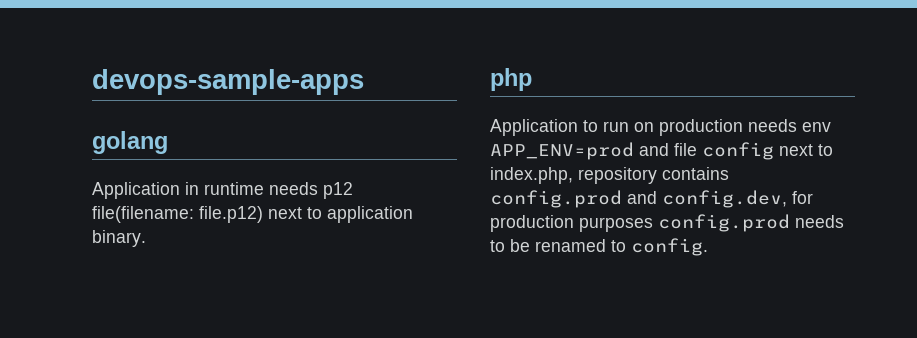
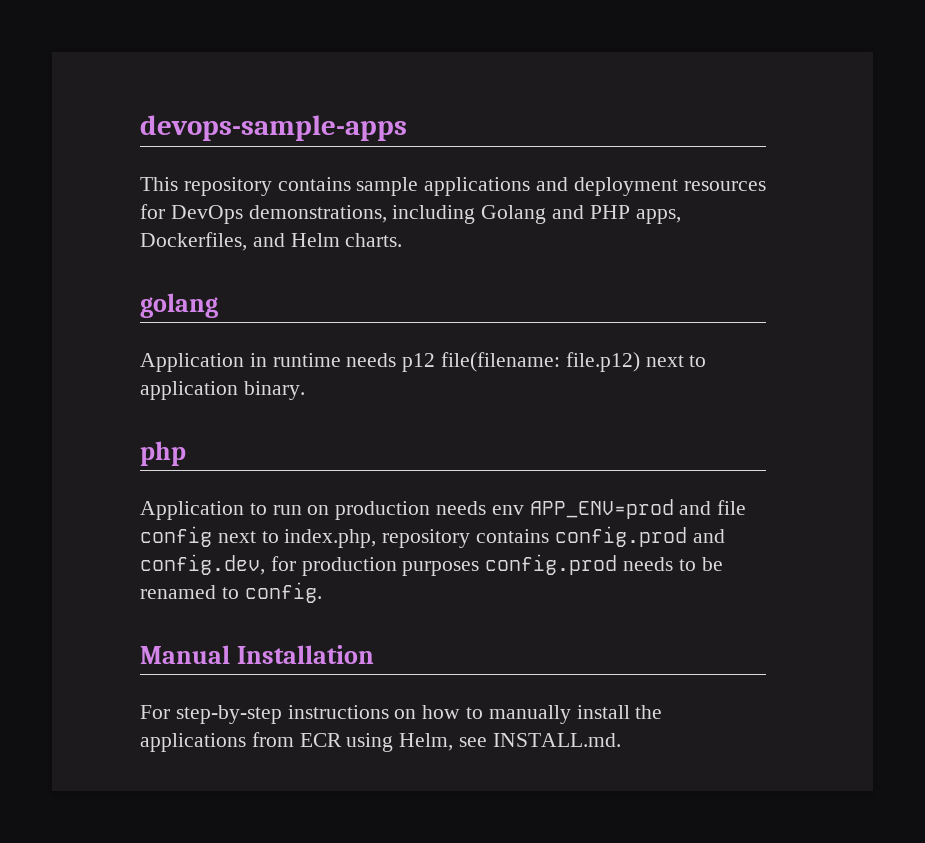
+ This repository contains sample applications and deployment resources for DevOps demonstrations, including Golang and PHP apps, Dockerfiles, and Helm charts.
+ Manual Installation
+ For step-by-step instructions on how to manually install the applications from ECR using Helm, see INSTALL.md.

